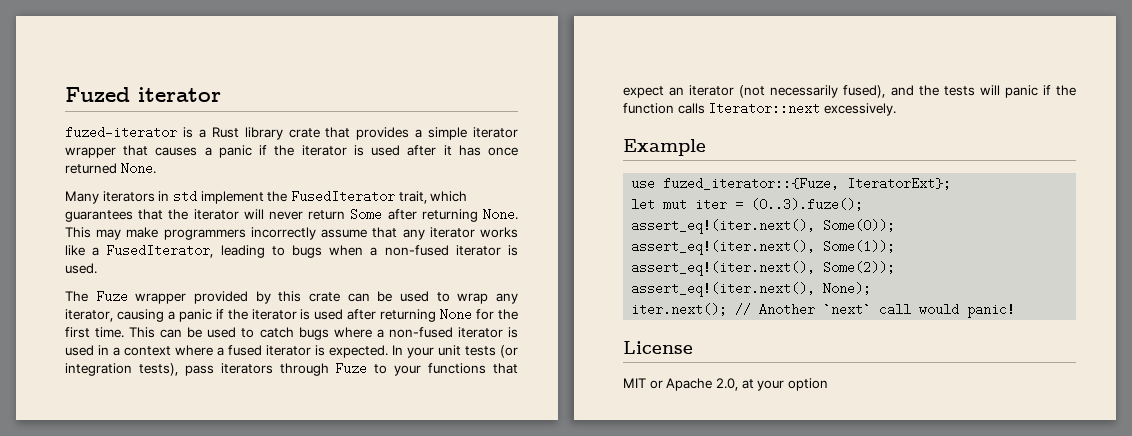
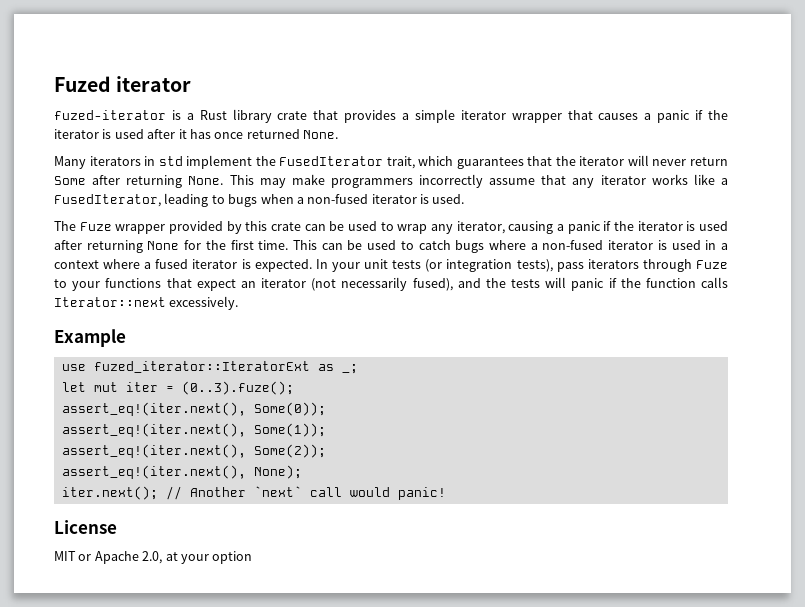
- use fuzed_iterator::{Fuze, IteratorExt};
+ use fuzed_iterator::IteratorExt as _;

